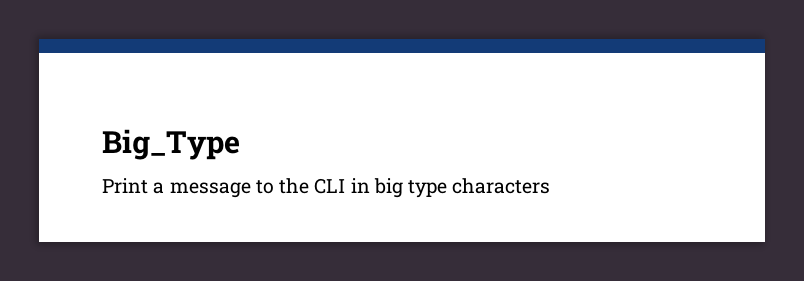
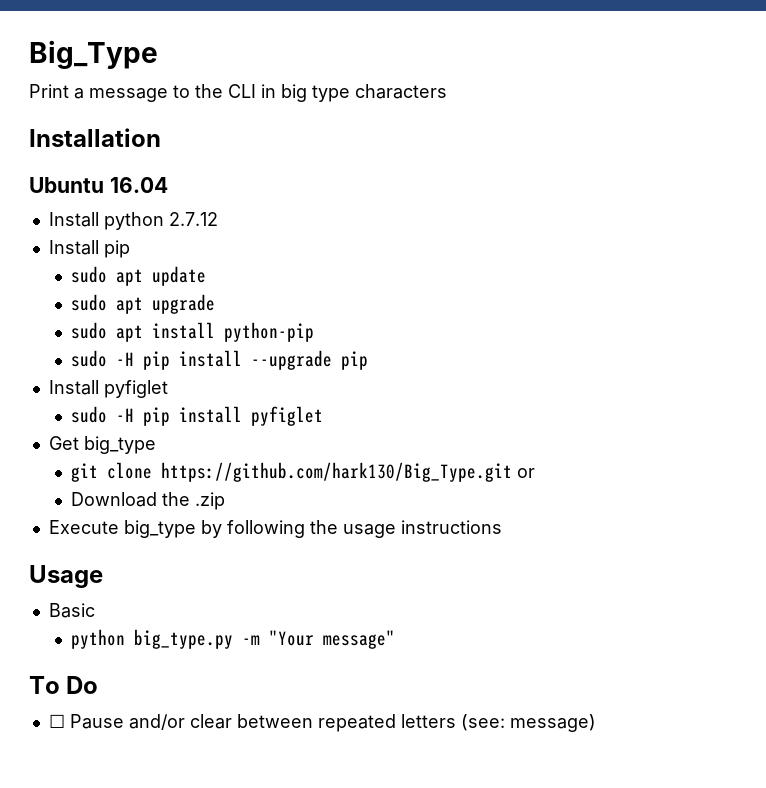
+ Installation
+ Ubuntu 16.04
+ Install python 2.7.12
+ Install pip
+ sudo apt update
+ sudo apt upgrade
+ sudo apt install python-pip
+ sudo -H pip install --upgrade pip
+ Install pyfiglet
+ sudo -H pip install pyfiglet
+ Get big_type
+ git clone https://github.com/hark130/Big_Type.git or
+ Download the .zip
+ Execute big_type by following the usage instructions
+ Usage
+ Basic
+ python big_type.py -m "Your message"
+ To Do
+ ☐ Pause and/or clear between repeated letters (see: message)

